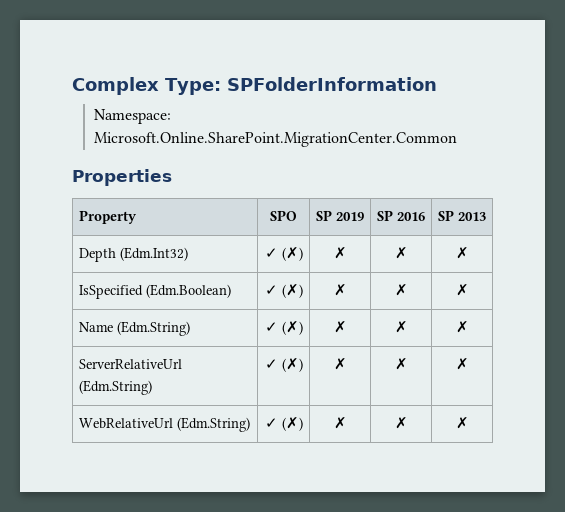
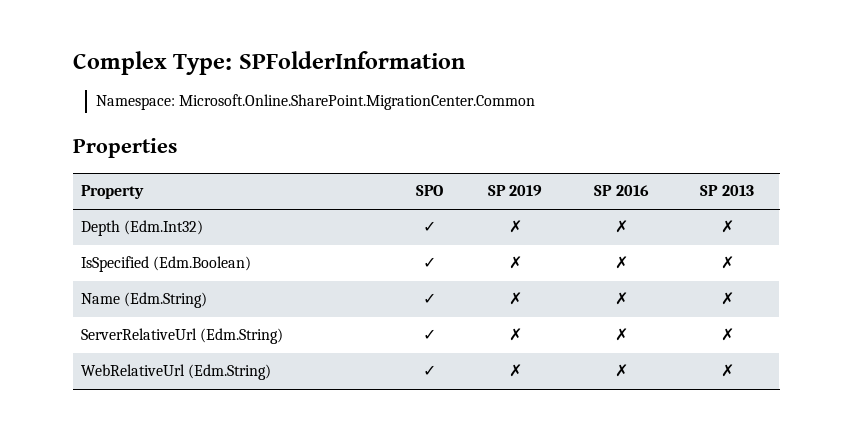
- Depth (Edm.Int32) | ✓ (✗) | ✗ | ✗ | ✗
+ Depth (Edm.Int32) | ✓ | ✗ | ✗ | ✗
- IsSpecified (Edm.Boolean) | ✓ (✗) | ✗ | ✗ | ✗
+ IsSpecified (Edm.Boolean) | ✓ | ✗ | ✗ | ✗
- Name (Edm.String) | ✓ (✗) | ✗ | ✗ | ✗
+ Name (Edm.String) | ✓ | ✗ | ✗ | ✗
- ServerRelativeUrl (Edm.String) | ✓ (✗) | ✗ | ✗ | ✗
+ ServerRelativeUrl (Edm.String) | ✓ | ✗ | ✗ | ✗
- WebRelativeUrl (Edm.String) | ✓ (✗) | ✗ | ✗ | ✗
+ WebRelativeUrl (Edm.String) | ✓ | ✗ | ✗ | ✗

